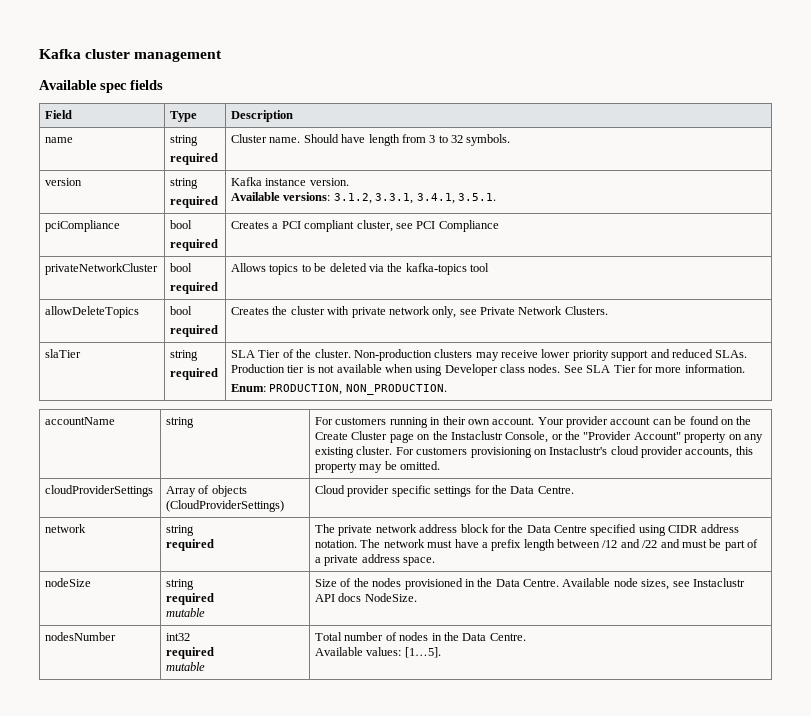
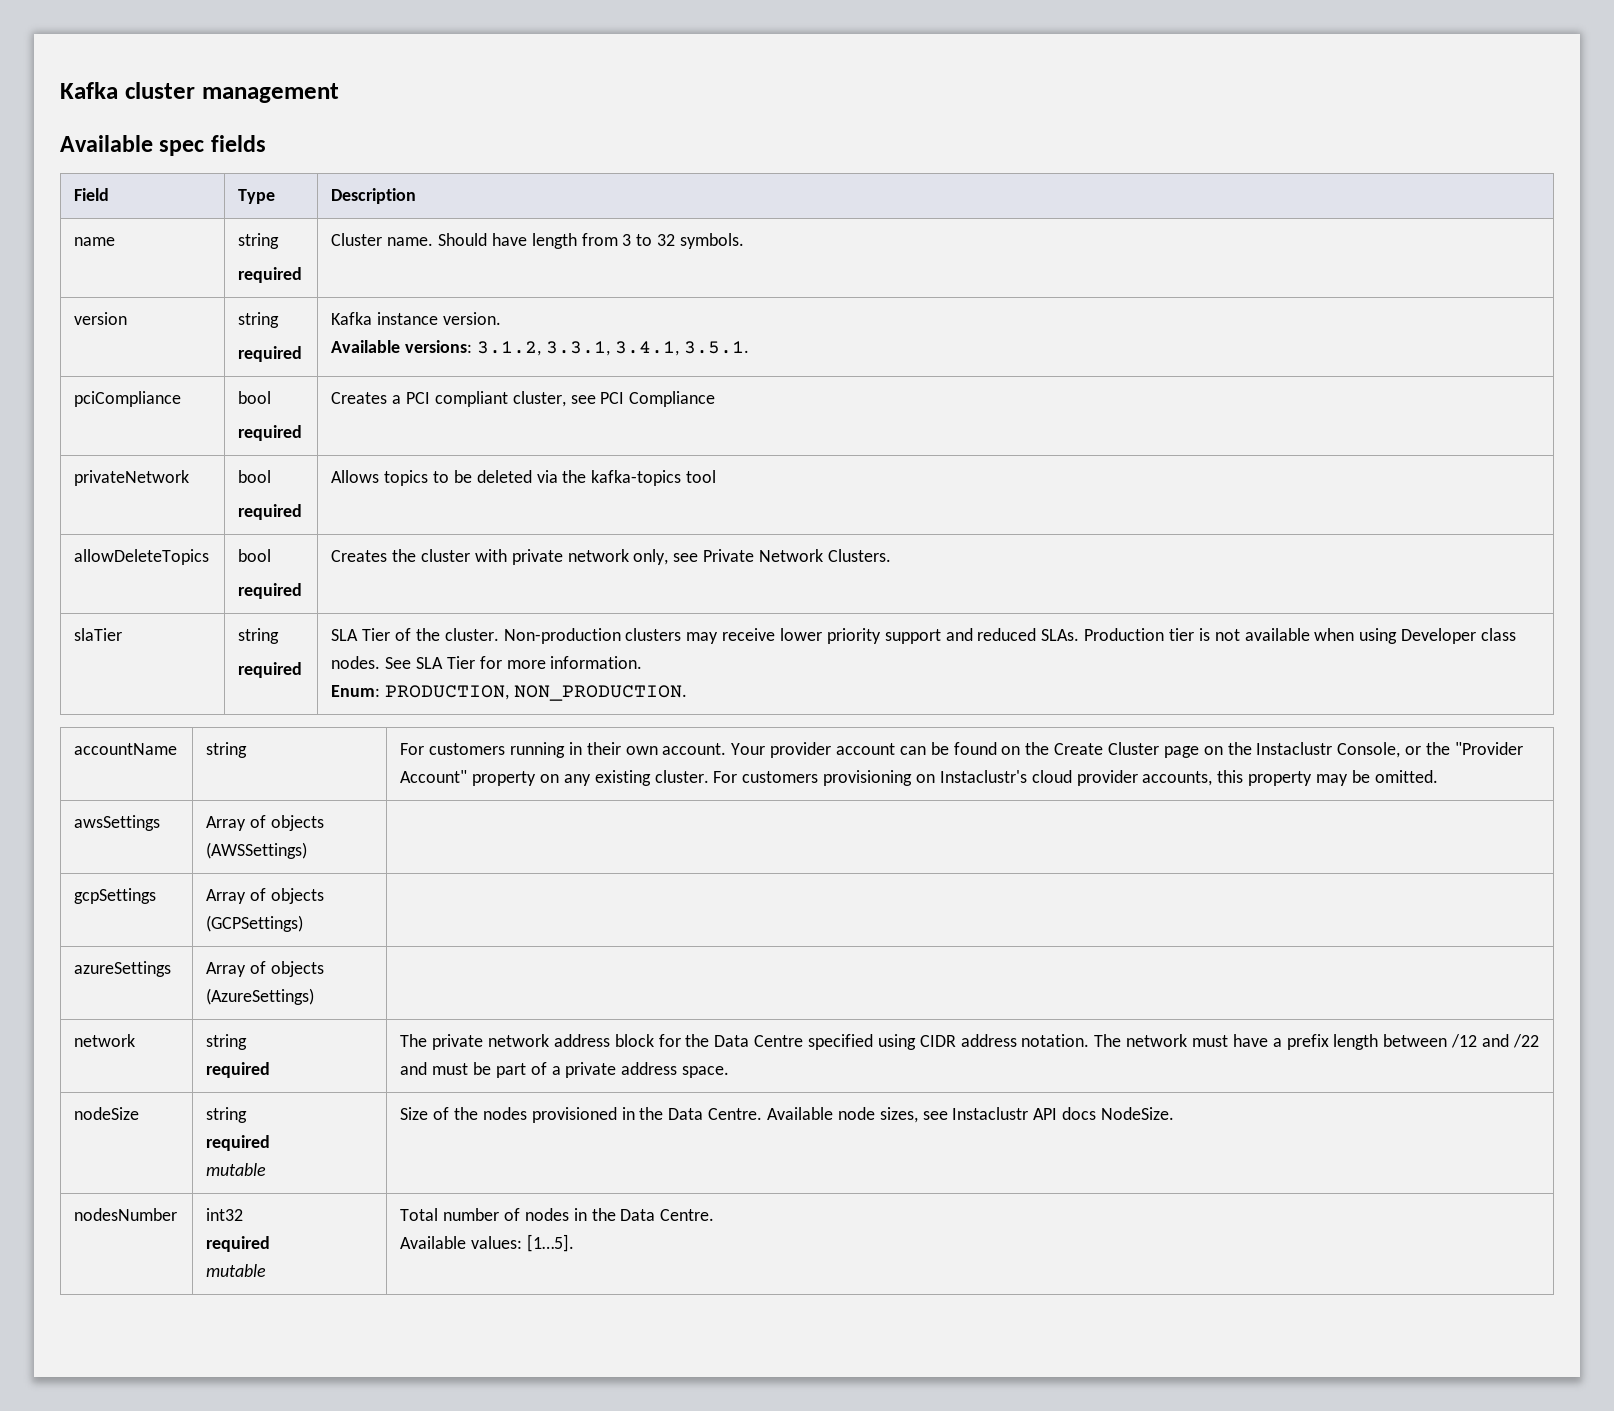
- privateNetworkCluster | bool
+ privateNetwork | bool
- cloudProviderSettings | Array of objects (CloudProviderSettings) | Cloud provider specific settings for the Data Centre.
+ awsSettings | Array of objects (AWSSettings) |
+ gcpSettings | Array of objects (GCPSettings) |
+ azureSettings | Array of objects (AzureSettings) |

